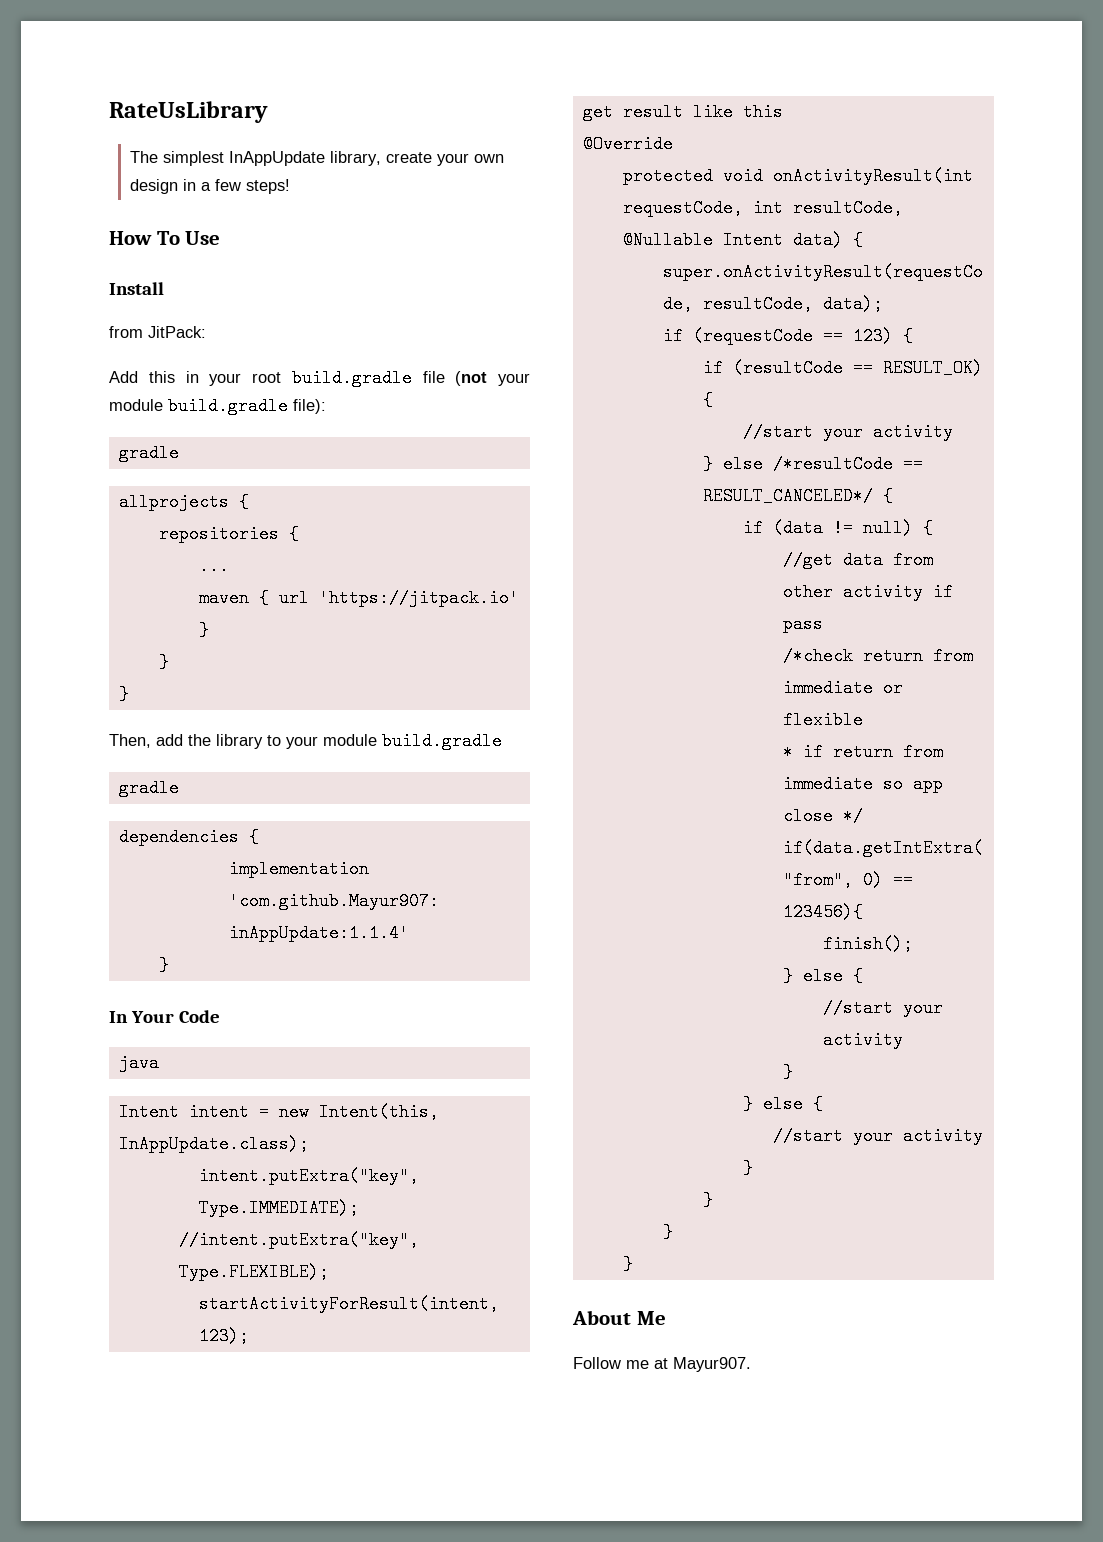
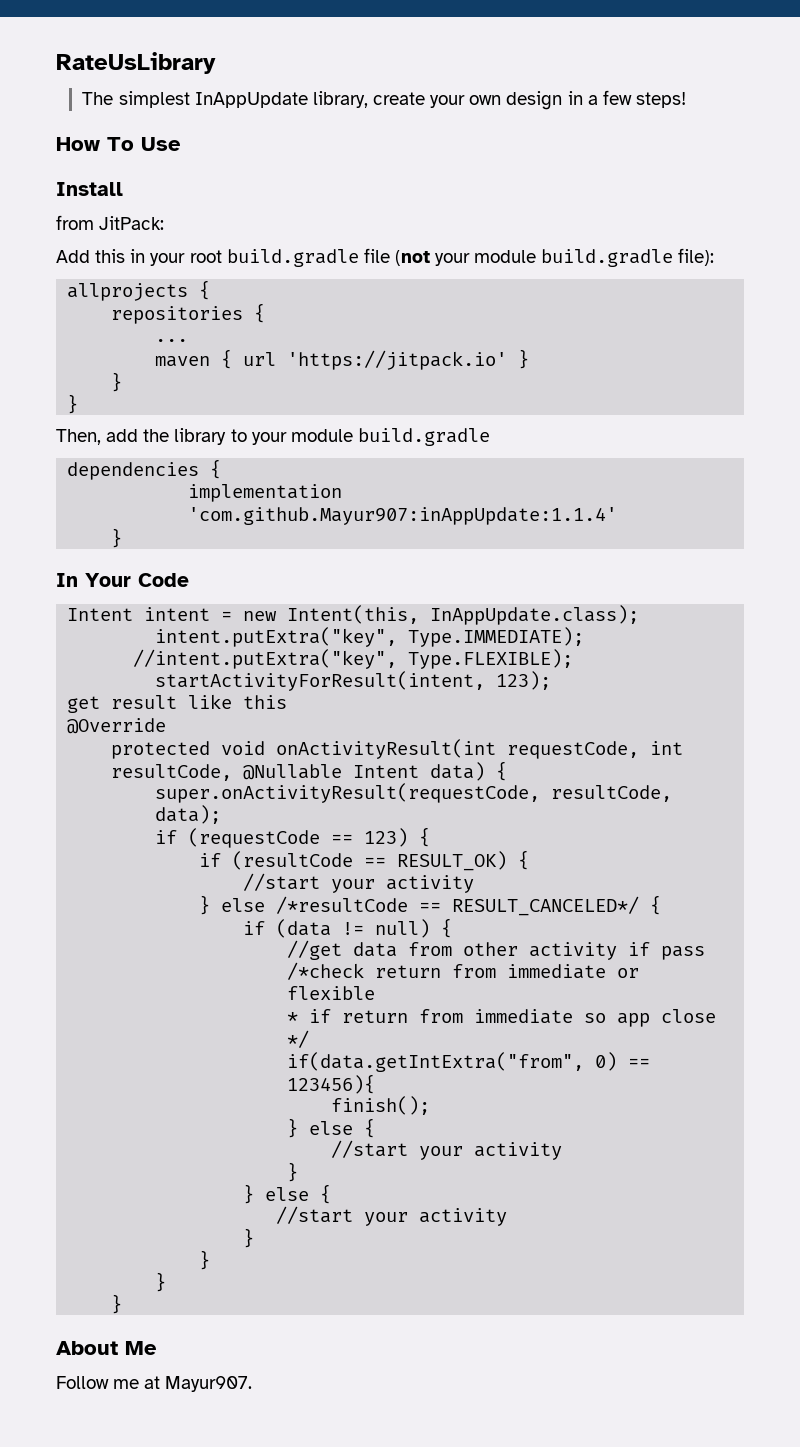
  Add this in your root build.gradle file (not your module build.gradle file):
- gradle
  Then, add the library to your module build.gradle
- gradle
- java

